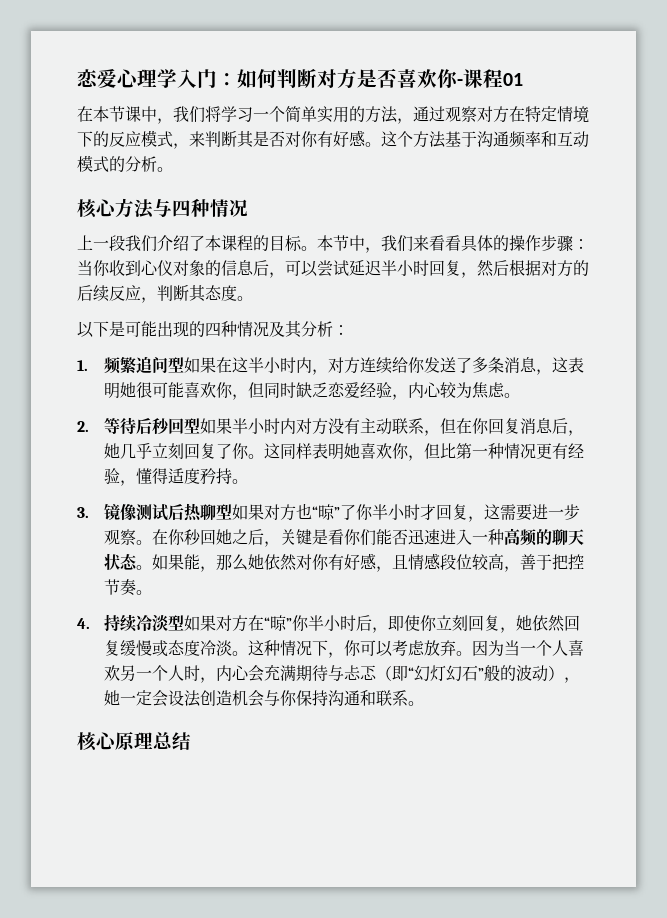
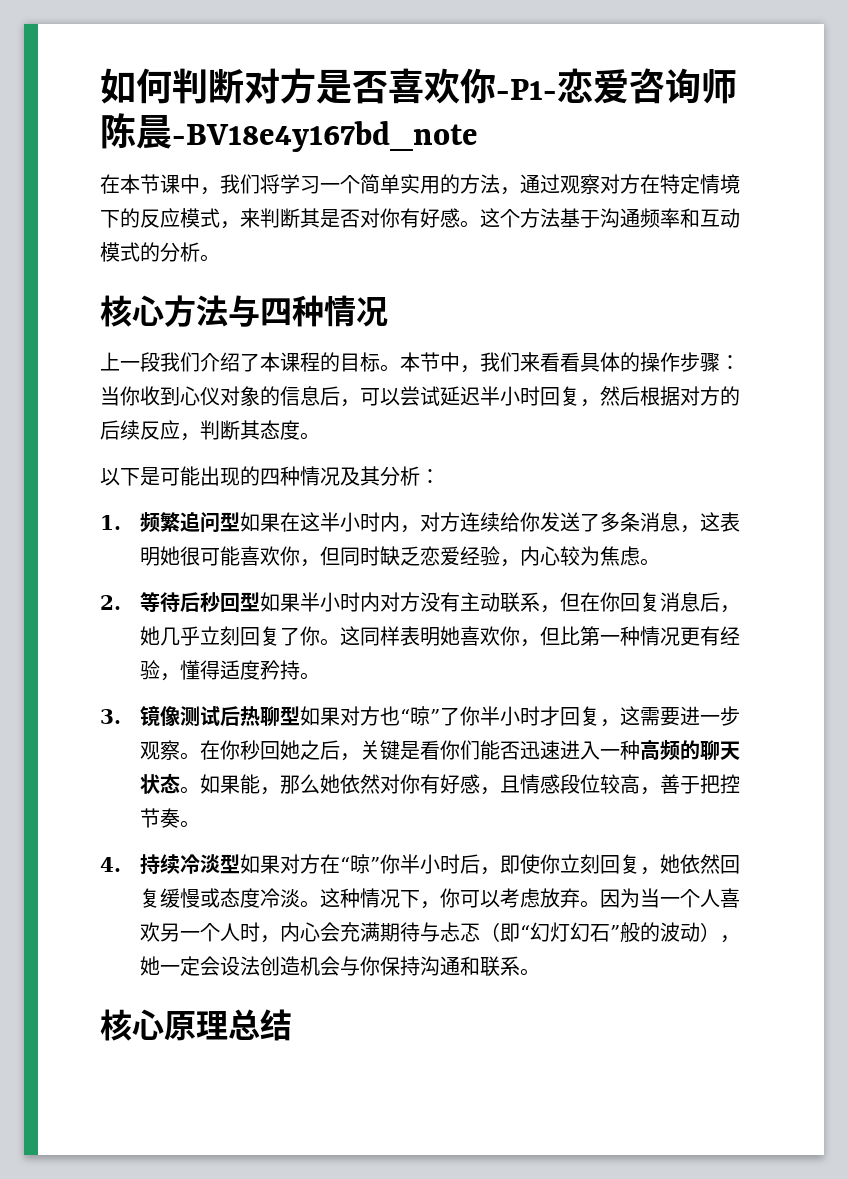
- 恋爱心理学入门：如何判断对方是否喜欢你-课程01
+ 如何判断对方是否喜欢你-P1-恋爱咨询师陈晨-BV18e4y167bd_note

